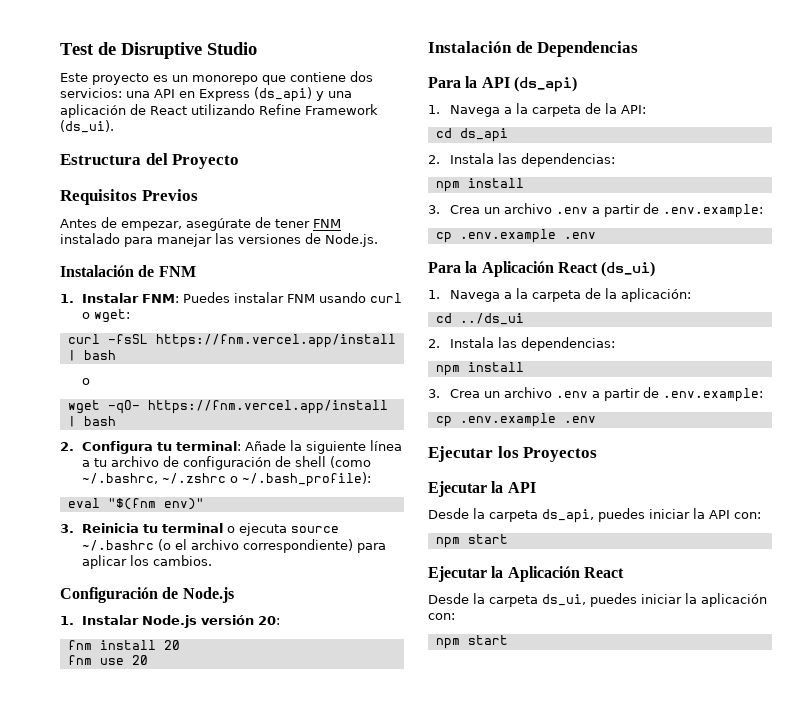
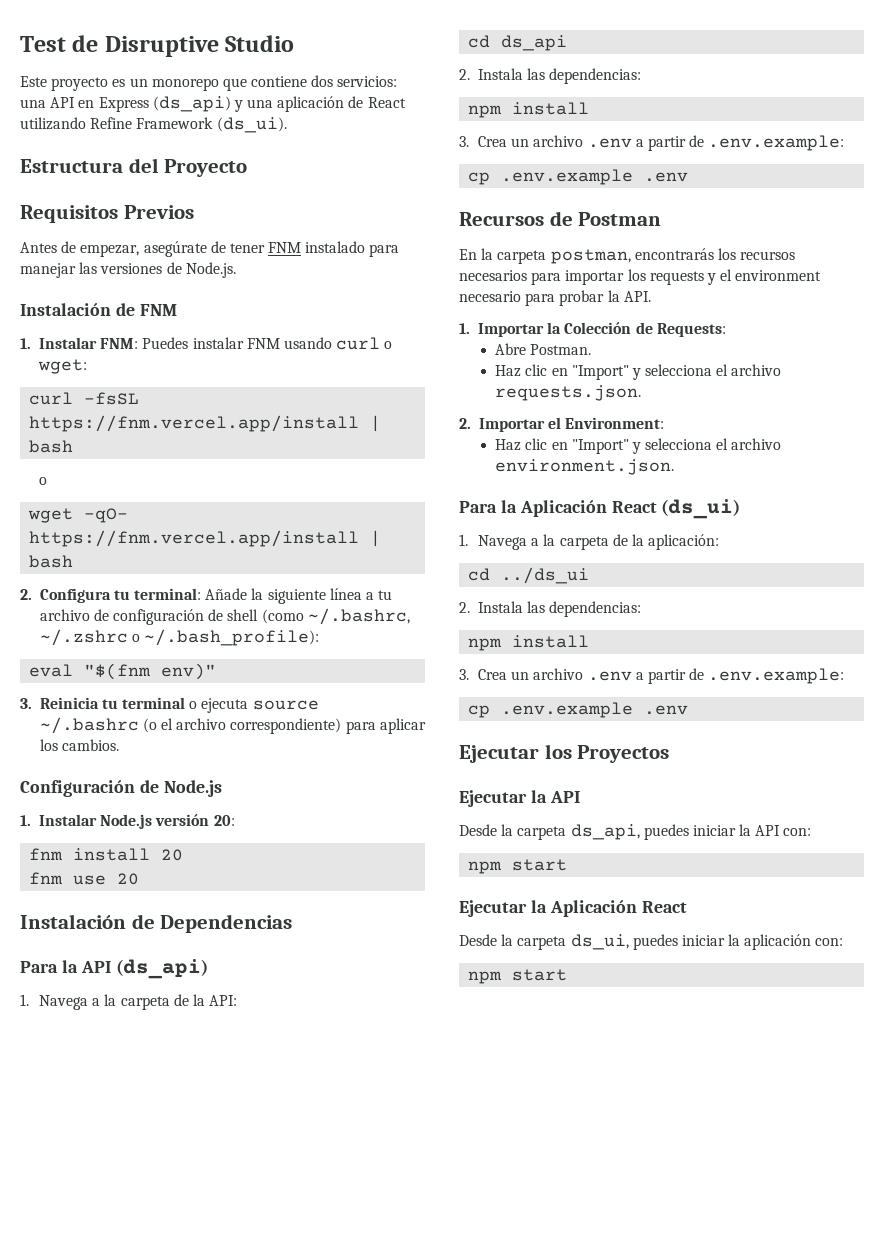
+ Recursos de Postman
+ En la carpeta postman, encontrarás los recursos necesarios para importar los requests y el environment necesario para probar la API.
+ 1. Importar la Colección de Requests:
+ Abre Postman.
+ Haz clic en "Import" y selecciona el archivo requests.json.
+ 2. Importar el Environment:
+ Haz clic en "Import" y selecciona el archivo environment.json.

